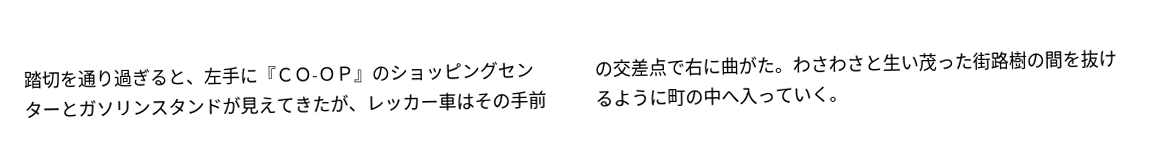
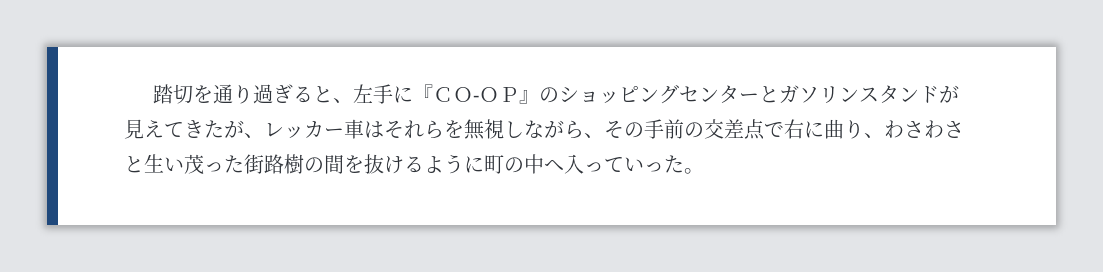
- 踏切を通り過ぎると、左手に『ＣＯ-ＯＰ』のショッピングセンターとガソリンスタンドが見えてきたが、レッカー車はその手前の交差点で右に曲がた。わさわさと生い茂った街路樹の間を抜けるように町の中へ入っていく。
+ 踏切を通り過ぎると、左手に『ＣＯ-ＯＰ』のショッピングセンターとガソリンスタンドが見えてきたが、レッカー車はそれらを無視しながら、その手前の交差点で右に曲り、わさわさと生い茂った街路樹の間を抜けるように町の中へ入っていった。

